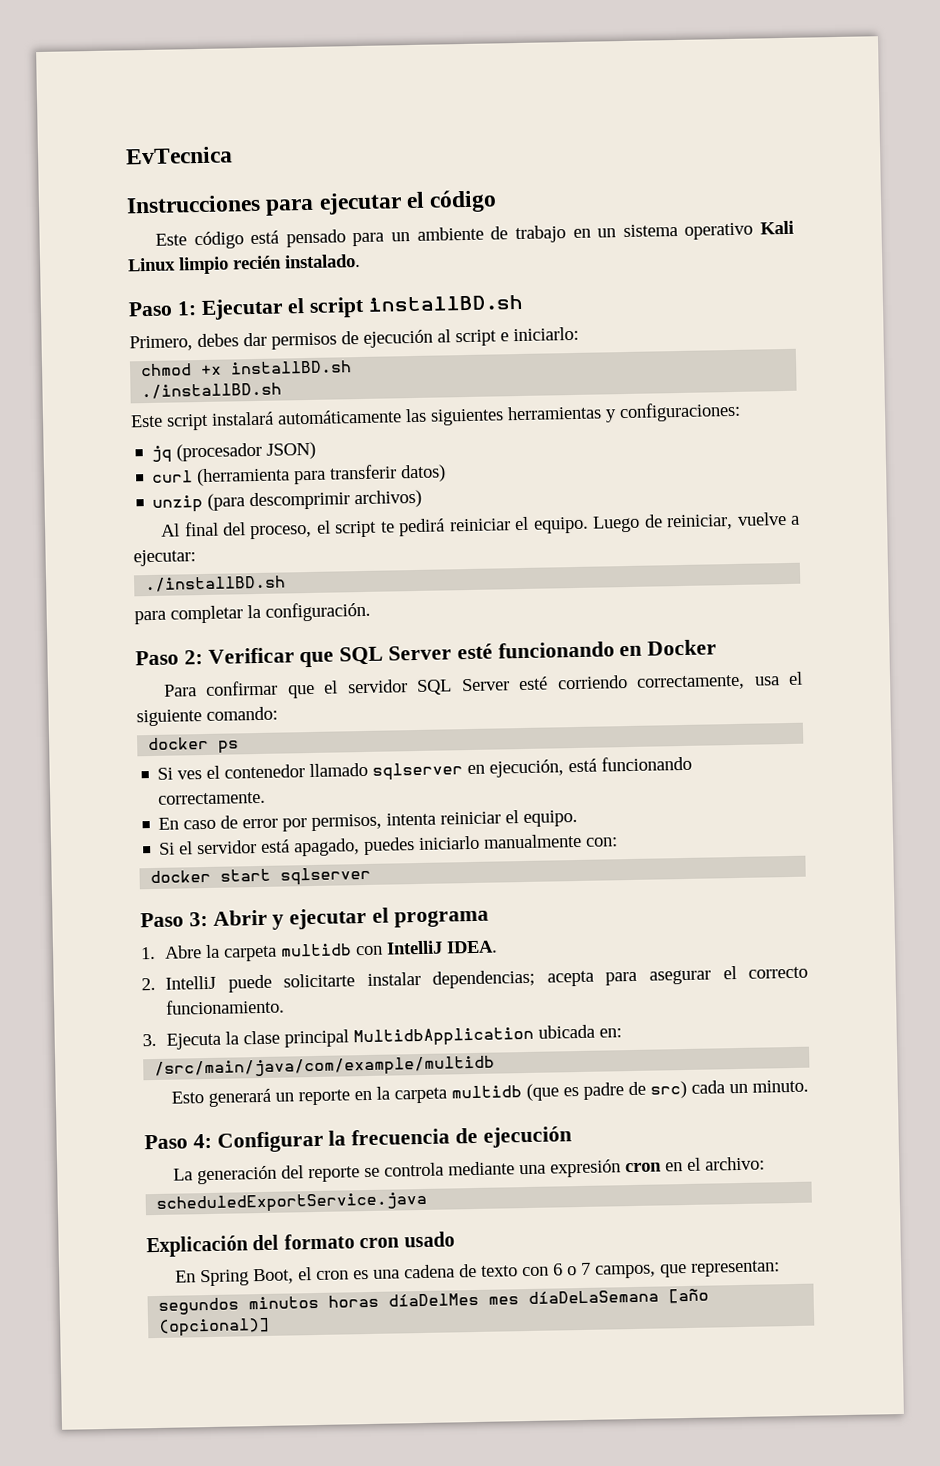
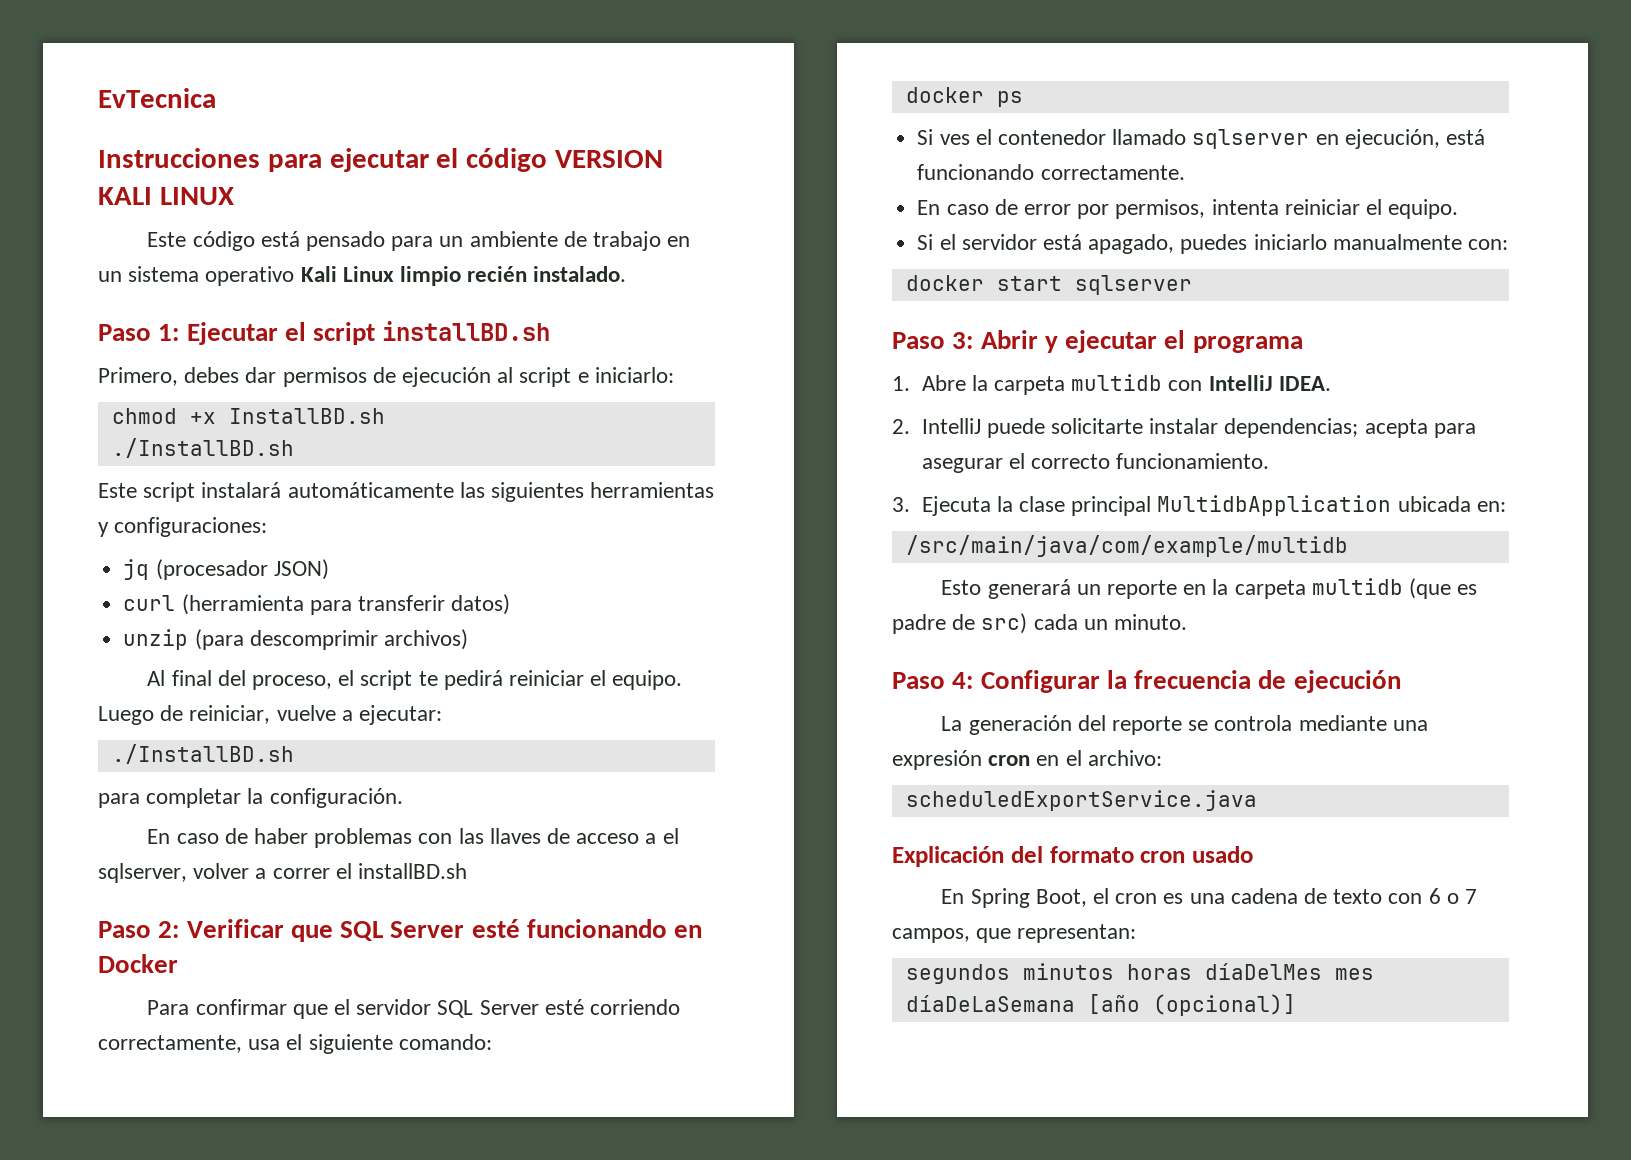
- Instrucciones para ejecutar el código
+ Instrucciones para ejecutar el código VERSION KALI LINUX
- chmod +x installBD.sh
- ./installBD.sh
+ chmod +x InstallBD.sh
+ ./InstallBD.sh
  Luego de reiniciar, vuelve a ejecutar:
- ./installBD.sh
+ ./InstallBD.sh
+ En caso de haber problemas con las llaves de acceso a el sqlserver, volver a correr el installBD.sh

